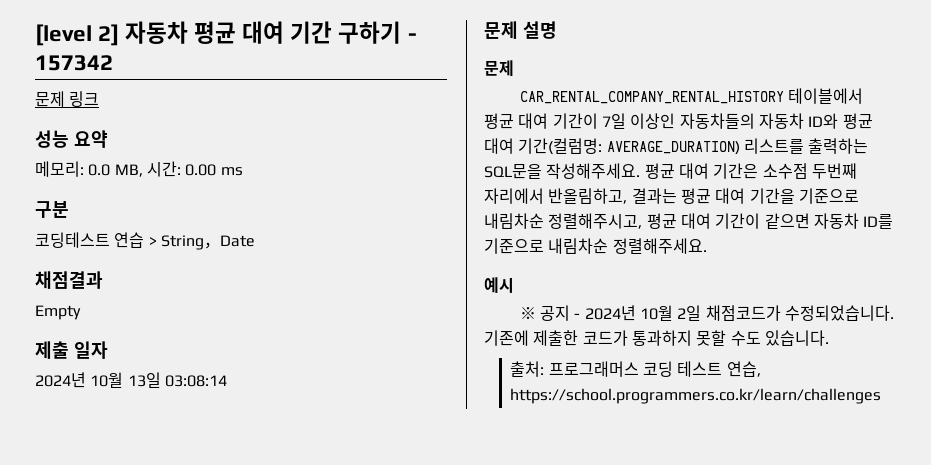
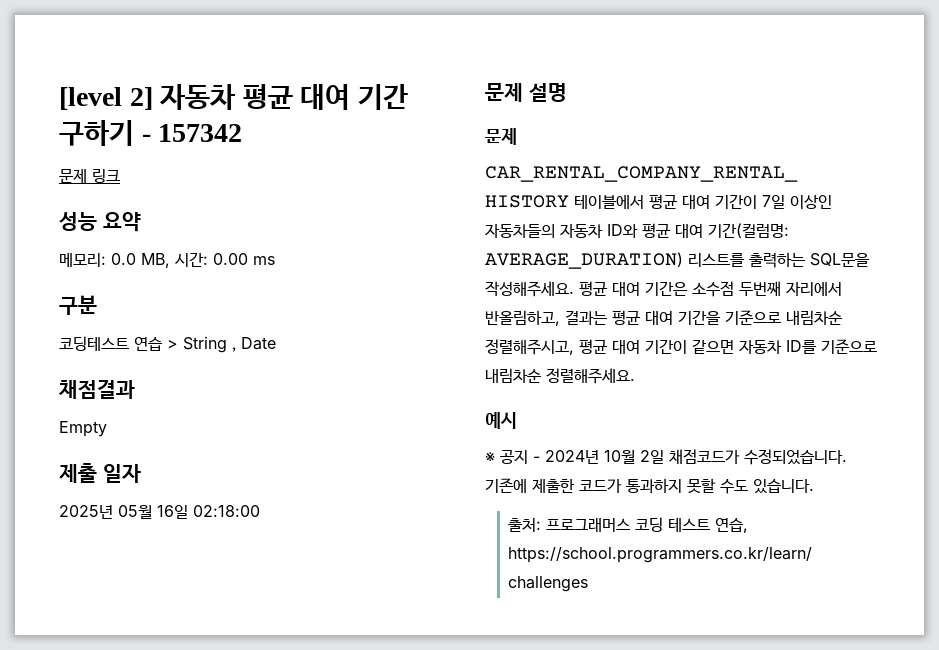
- 2024년 10월 13일 03:08:14
+ 2025년 05월 16일 02:18:00

